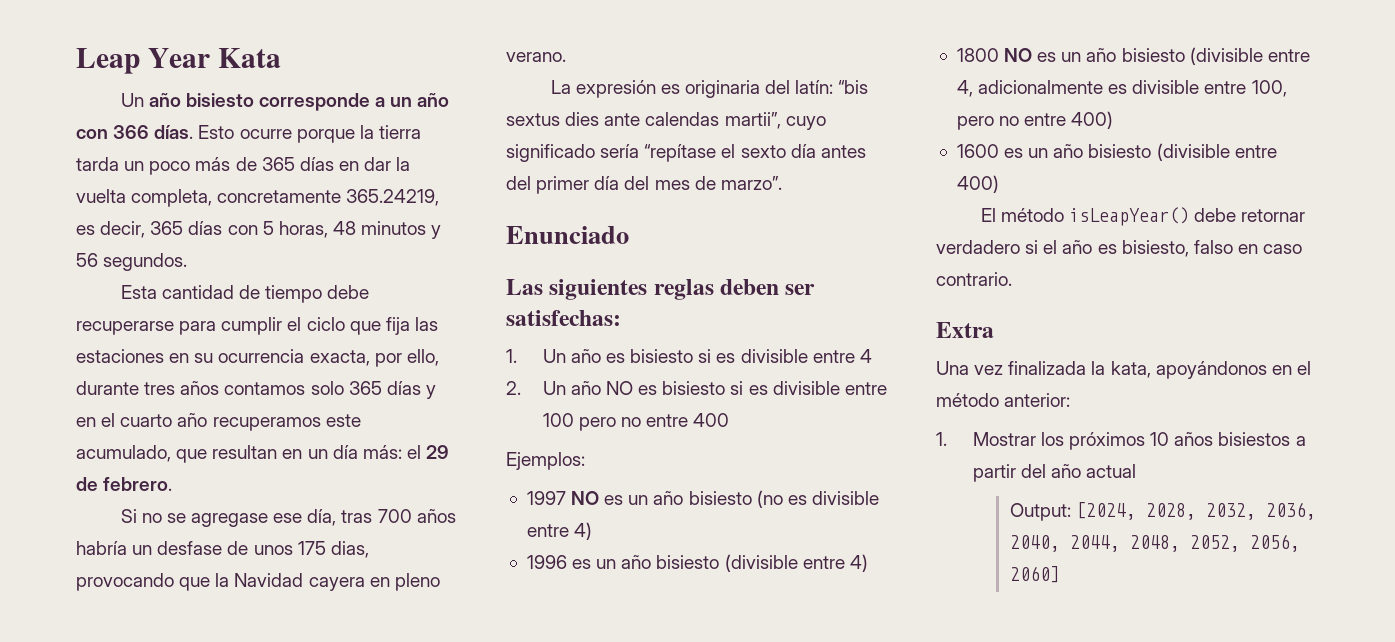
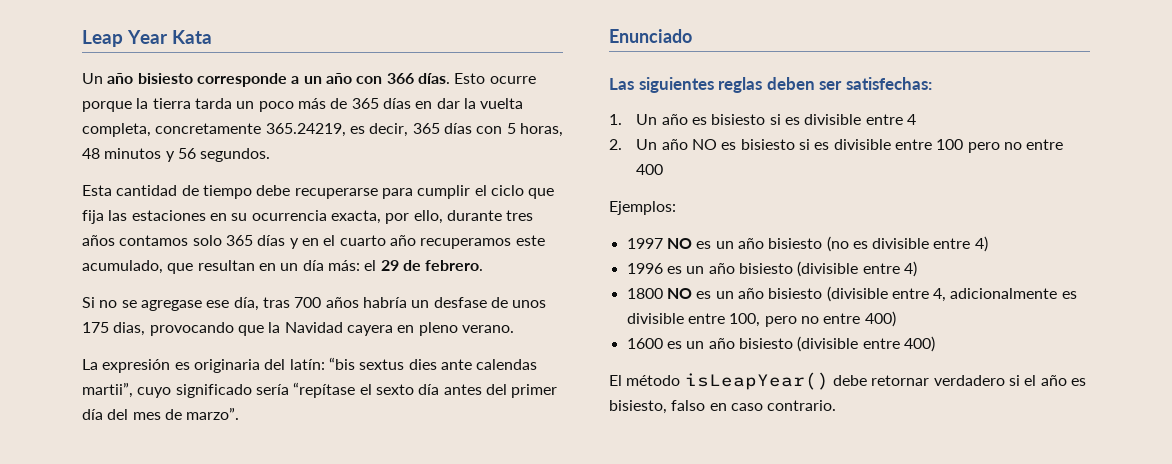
- Extra
- Una vez finalizada la kata, apoyándonos en el método anterior:
- 1. Mostrar los próximos 10 años bisiestos a partir del año actual
- Output: [2024, 2028, 2032, 2036, 2040, 2044, 2048, 2052, 2056, 2060]

